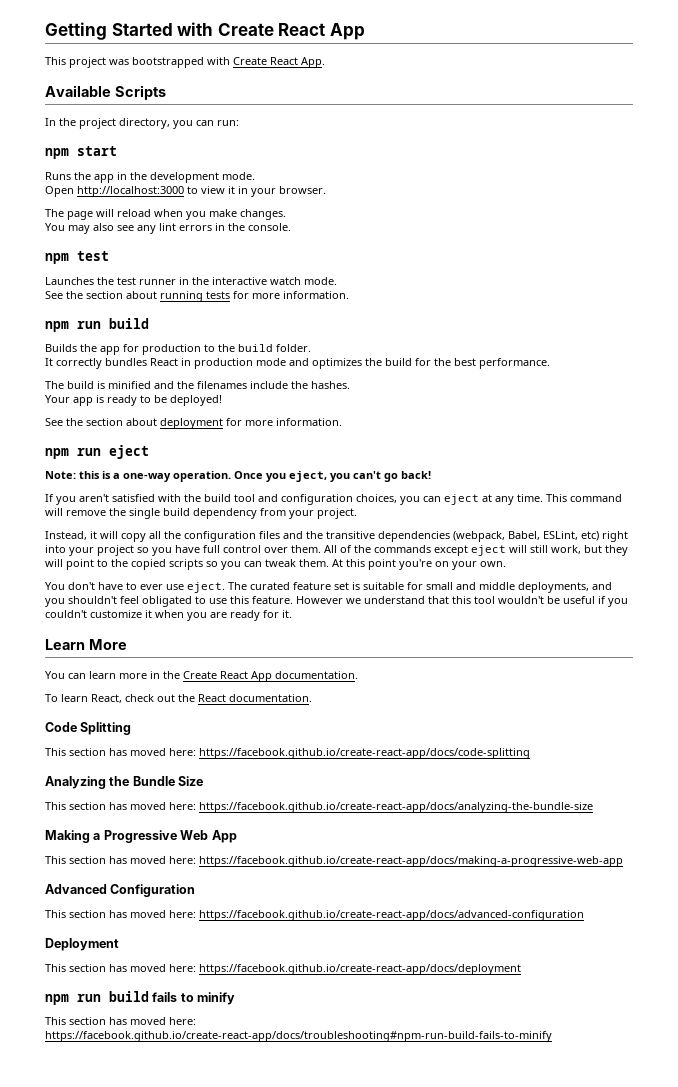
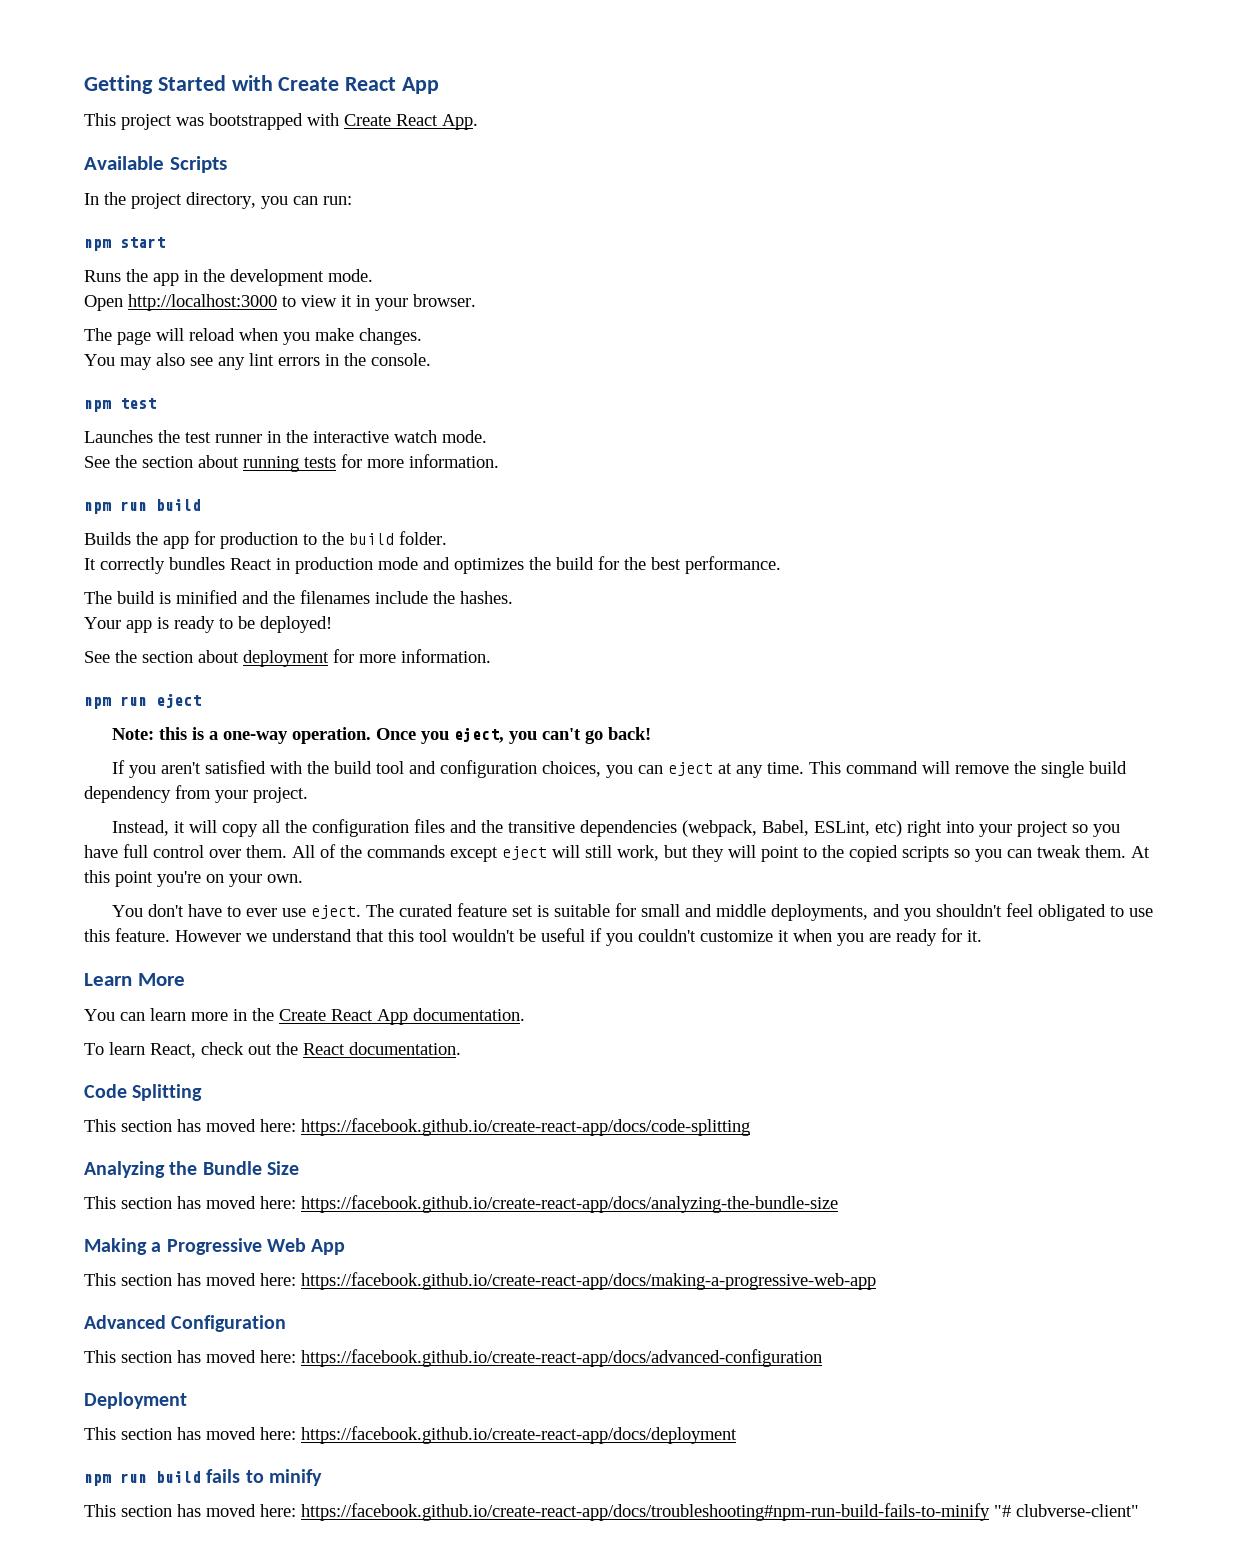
- This section has moved here: https://facebook.github.io/create-react-app/docs/troubleshooting#npm-run-build-fails-to-minify
+ This section has moved here: https://facebook.github.io/create-react-app/docs/troubleshooting#npm-run-build-fails-to-minify "# clubverse-client"

